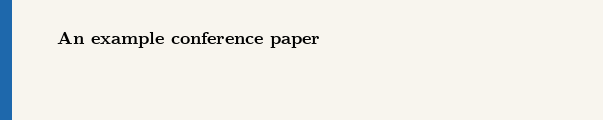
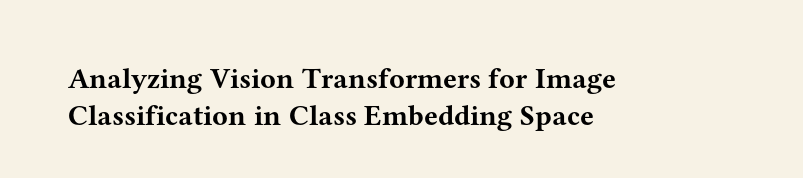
- An example conference paper
+ Analyzing Vision Transformers for Image Classification in Class Embedding Space

